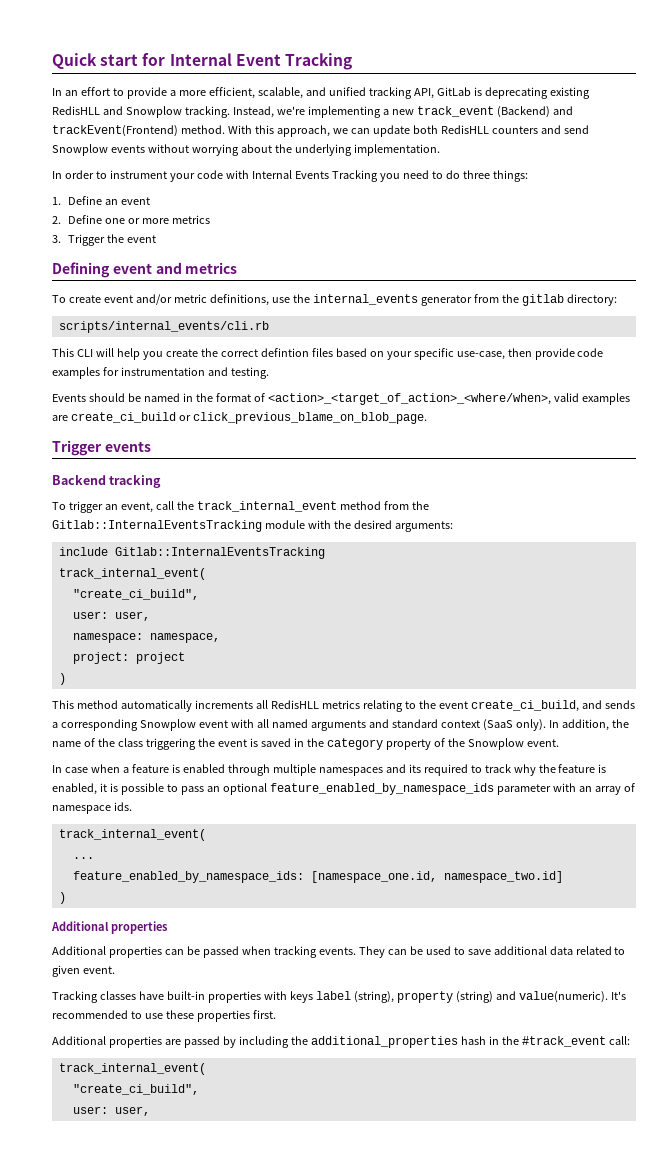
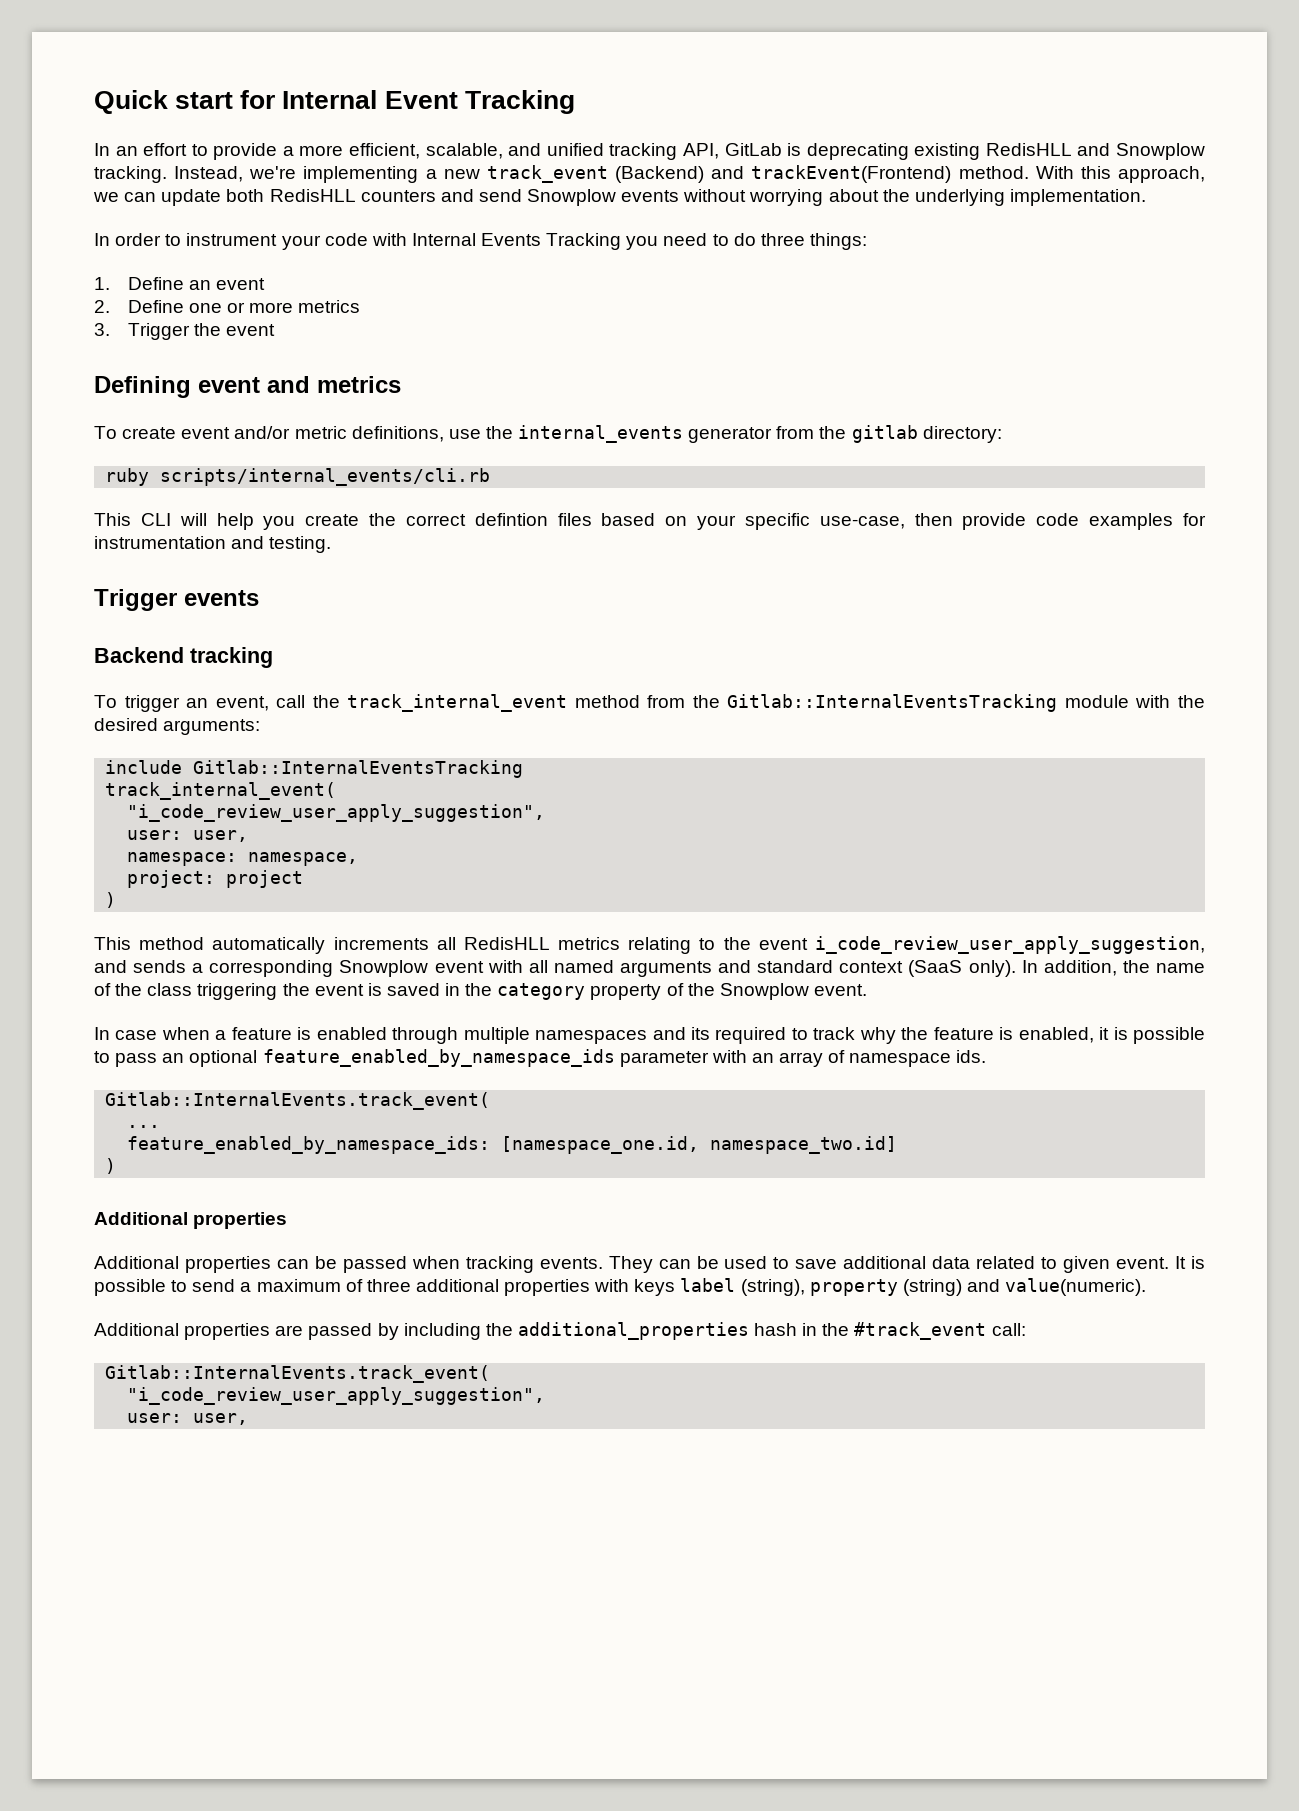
- scripts/internal_events/cli.rb
+ ruby scripts/internal_events/cli.rb
- Events should be named in the format of <action>_<target_of_action>_<where/when>, valid examples are create_ci_build or click_previous_blame_on_blob_page.
  include Gitlab::InternalEventsTracking
  track_internal_event(
- "create_ci_build",
+ "i_code_review_user_apply_suggestion",
- This method automatically increments all RedisHLL metrics relating to the event create_ci_build, and sends a corresponding Snowplow event with all named arguments and standard context (SaaS only).
+ This method automatically increments all RedisHLL metrics relating to the event i_code_review_user_apply_suggestion, and sends a corresponding Snowplow event with all named arguments and standard context (SaaS only).
  In case when a feature is enabled through multiple namespaces and its required to track why the feature is enabled, it is possible to pass an optional feature_enabled_by_namespace_ids parameter with an array of namespace ids.
- track_internal_event(
+ Gitlab::InternalEvents.track_event(
- They can be used to save additional data related to given event.
- Tracking classes have built-in properties with keys label (string), property (string) and value(numeric). It's recommended to use these properties first.
+ They can be used to save additional data related to given event. It is possible to send a maximum of three additional properties with keys label (string), property (string) and value(numeric).
  Additional properties are passed by including the additional_properties hash in the #track_event call:
- track_internal_event(
- "create_ci_build",
+ Gitlab::InternalEvents.track_event(
+ "i_code_review_user_apply_suggestion",

